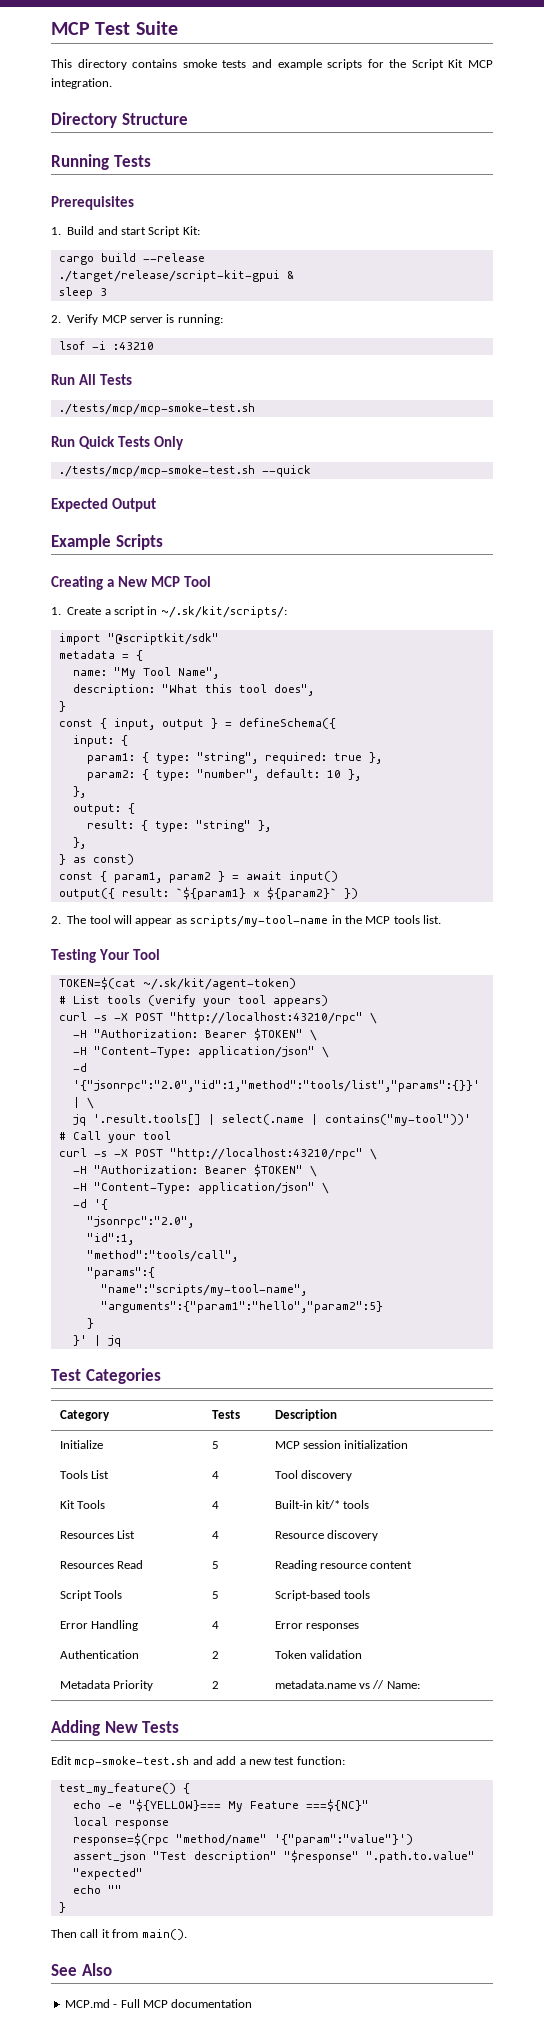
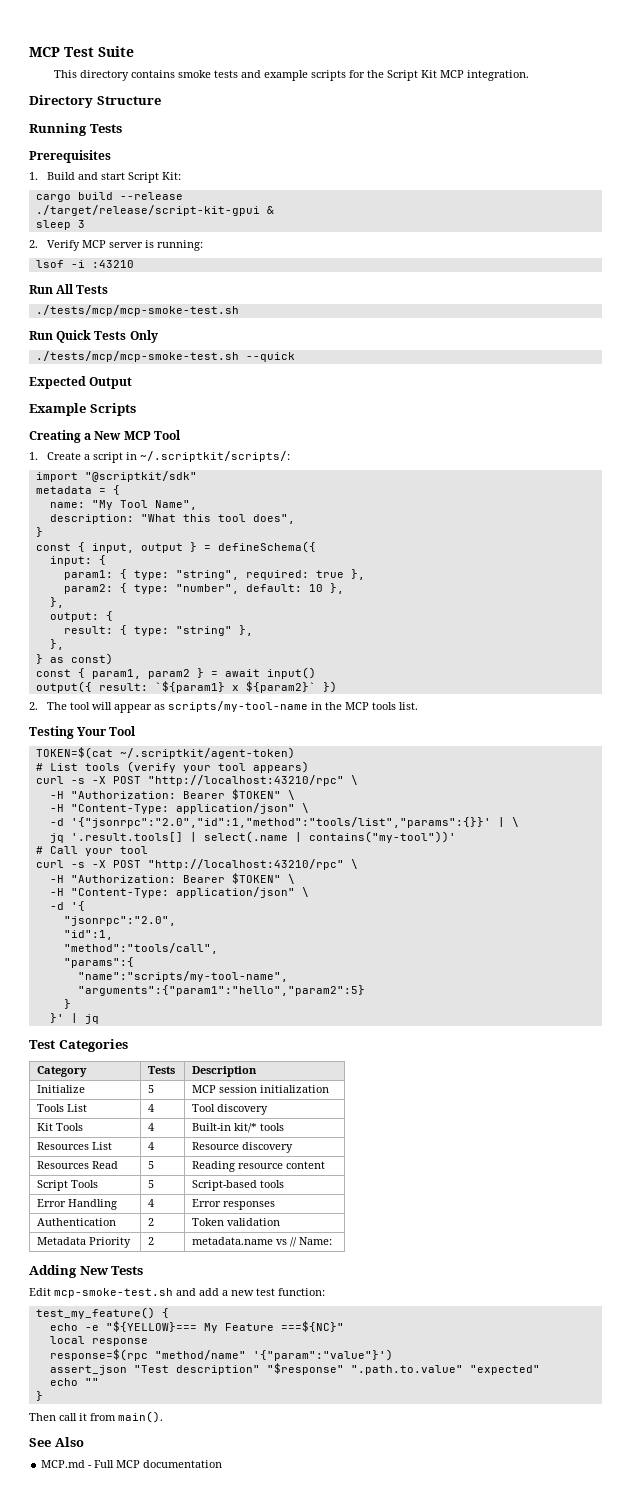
- 1. Create a script in ~/.sk/kit/scripts/:
+ 1. Create a script in ~/.scriptkit/scripts/:
- TOKEN=$(cat ~/.sk/kit/agent-token)
+ TOKEN=$(cat ~/.scriptkit/agent-token)

